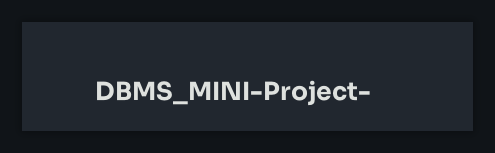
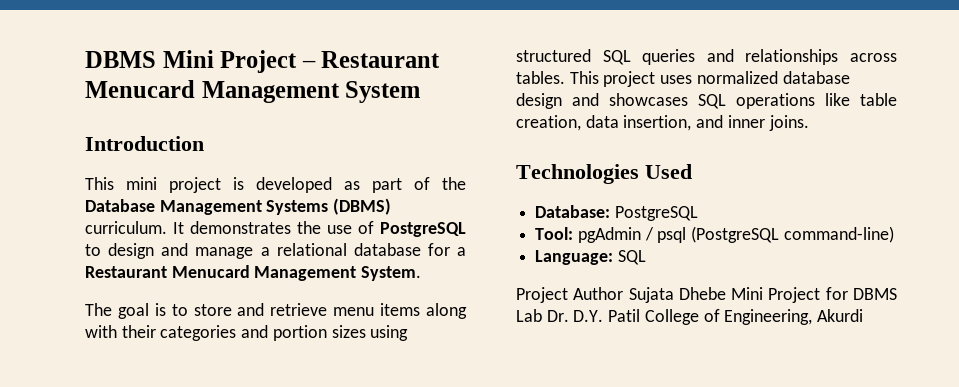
- DBMS_MINI-Project-
+ DBMS Mini Project – Restaurant Menucard Management System
+ Introduction
+ This mini project is developed as part of the Database Management Systems (DBMS) curriculum. It demonstrates the use of PostgreSQL to design and manage a relational database for a Restaurant Menucard Management System.
+ The goal is to store and retrieve menu items along with their categories and portion sizes using structured SQL queries and relationships across tables. This project uses normalized database design and showcases SQL operations like table creation, data insertion, and inner joins.
+ Technologies Used
+ Database: PostgreSQL
+ Tool: pgAdmin / psql (PostgreSQL command-line)
+ Language: SQL
+ Project Author Sujata Dhebe Mini Project for DBMS Lab Dr. D.Y. Patil College of Engineering, Akurdi

